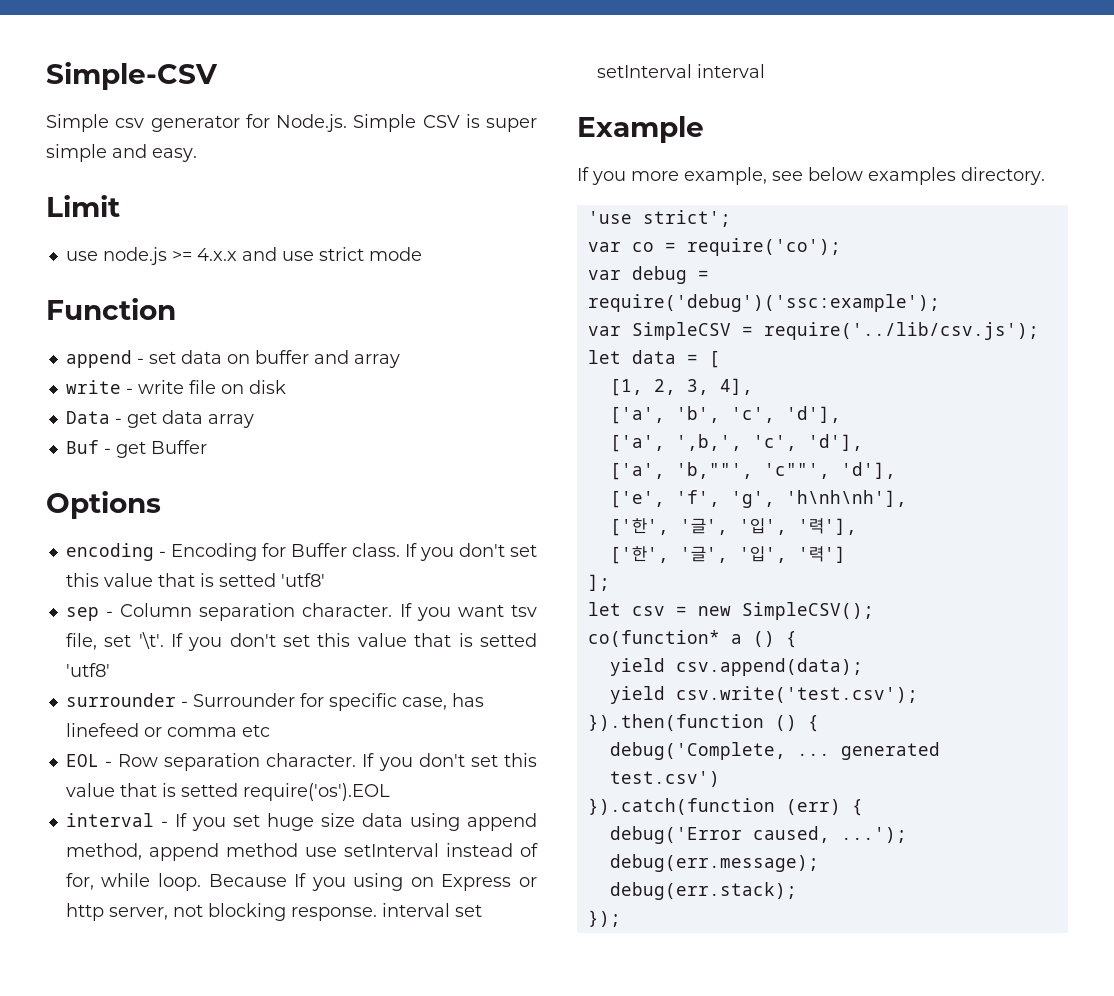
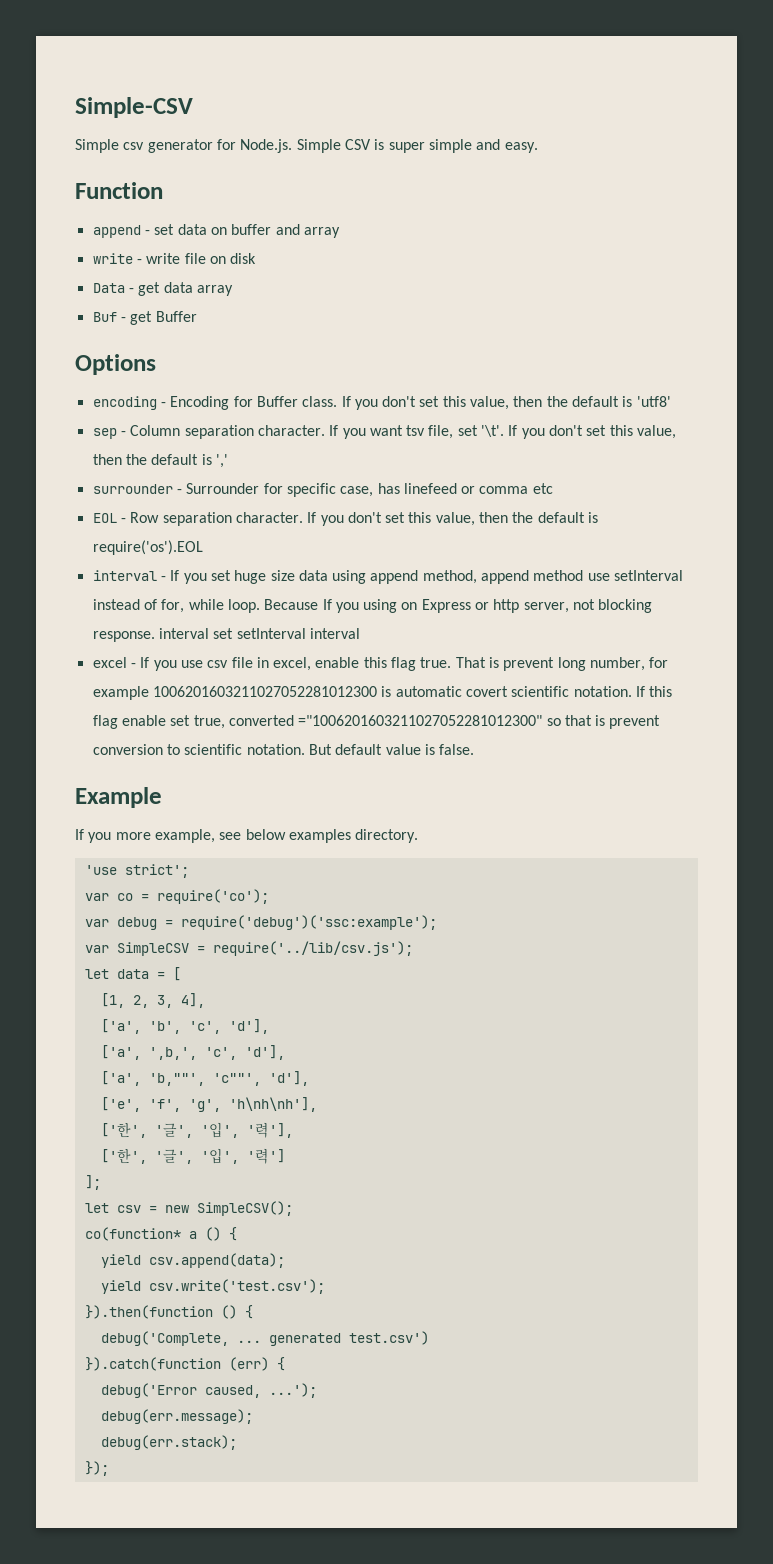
- Limit
- use node.js >= 4.x.x and use strict mode
- encoding - Encoding for Buffer class. If you don't set this value that is setted 'utf8'
+ encoding - Encoding for Buffer class. If you don't set this value, then the default is 'utf8'
- If you want tsv file, set '\t'. If you don't set this value that is setted 'utf8'
+ If you want tsv file, set '\t'. If you don't set this value, then the default is ','
- If you don't set this value that is setted require('os').EOL
+ If you don't set this value, then the default is require('os').EOL
+ excel - If you use csv file in excel, enable this flag true. That is prevent long number, for example 1006201603211027052281012300 is automatic covert scientific notation. If this flag enable set true, converted ="1006201603211027052281012300" so that is prevent conversion to scientific notation. But default value is false.

